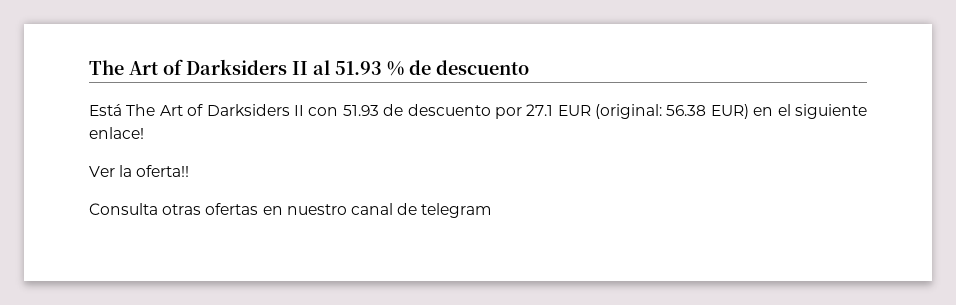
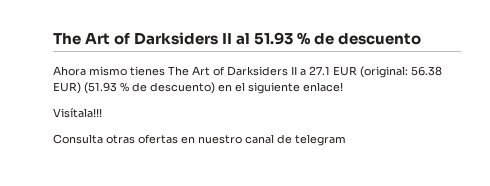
- Está The Art of Darksiders II con 51.93 de descuento por 27.1 EUR (original: 56.38 EUR) en el siguiente enlace!
+ Ahora mismo tienes The Art of Darksiders II a 27.1 EUR (original: 56.38 EUR) (51.93 % de descuento) en el siguiente enlace!
- Ver la oferta!!
+ Visítala!!!

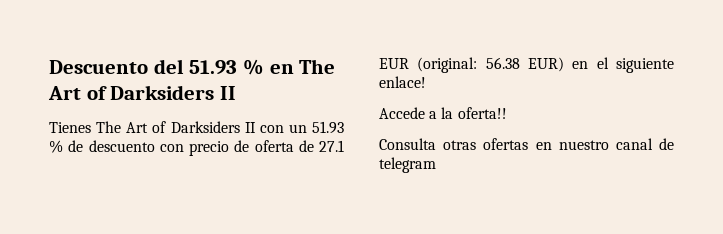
- The Art of Darksiders II al 51.93 % de descuento
- Ahora mismo tienes The Art of Darksiders II a 27.1 EUR (original: 56.38 EUR) (51.93 % de descuento) en el siguiente enlace!
+ Descuento del 51.93 % en The Art of Darksiders II
+ Tienes The Art of Darksiders II con un 51.93 % de descuento con precio de oferta de 27.1 EUR (original: 56.38 EUR) en el siguiente enlace!
- Visítala!!!
+ Accede a la oferta!!

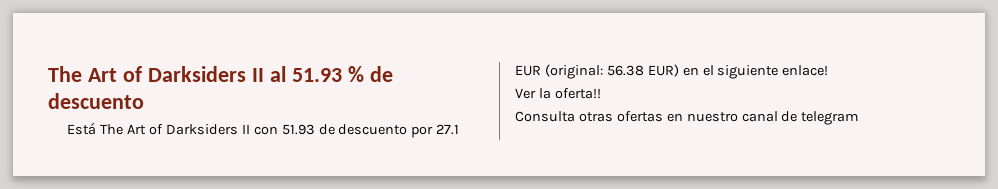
- Descuento del 51.93 % en The Art of Darksiders II
- Tienes The Art of Darksiders II con un 51.93 % de descuento con precio de oferta de 27.1 EUR (original: 56.38 EUR) en el siguiente enlace!
+ The Art of Darksiders II al 51.93 % de descuento
+ Está The Art of Darksiders II con 51.93 de descuento por 27.1 EUR (original: 56.38 EUR) en el siguiente enlace!
- Accede a la oferta!!
+ Ver la oferta!!

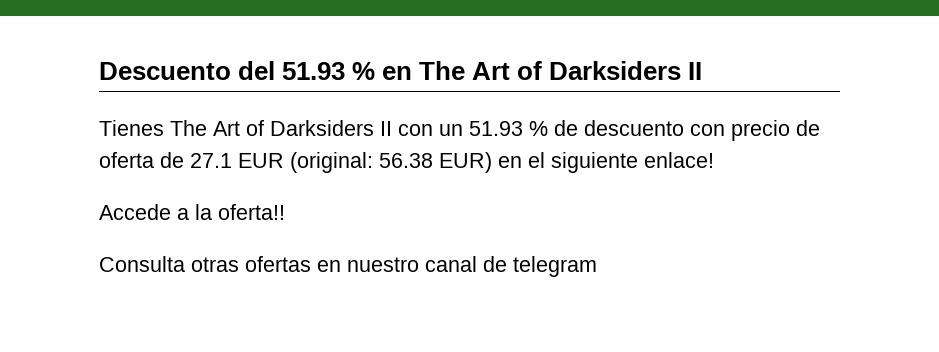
- The Art of Darksiders II al 51.93 % de descuento
- Está The Art of Darksiders II con 51.93 de descuento por 27.1 EUR (original: 56.38 EUR) en el siguiente enlace!
+ Descuento del 51.93 % en The Art of Darksiders II
+ Tienes The Art of Darksiders II con un 51.93 % de descuento con precio de oferta de 27.1 EUR (original: 56.38 EUR) en el siguiente enlace!
- Ver la oferta!!
+ Accede a la oferta!!

